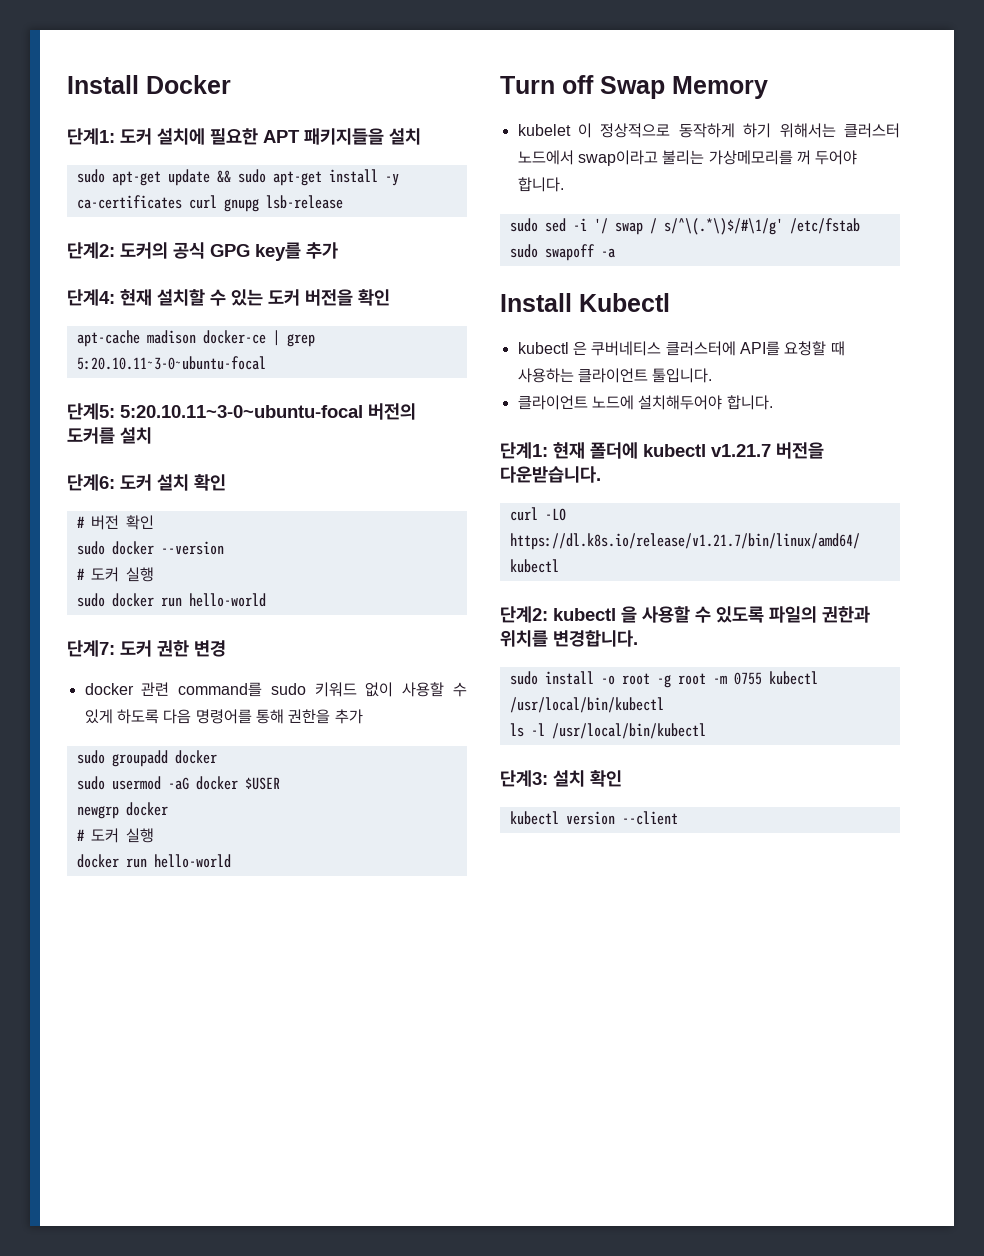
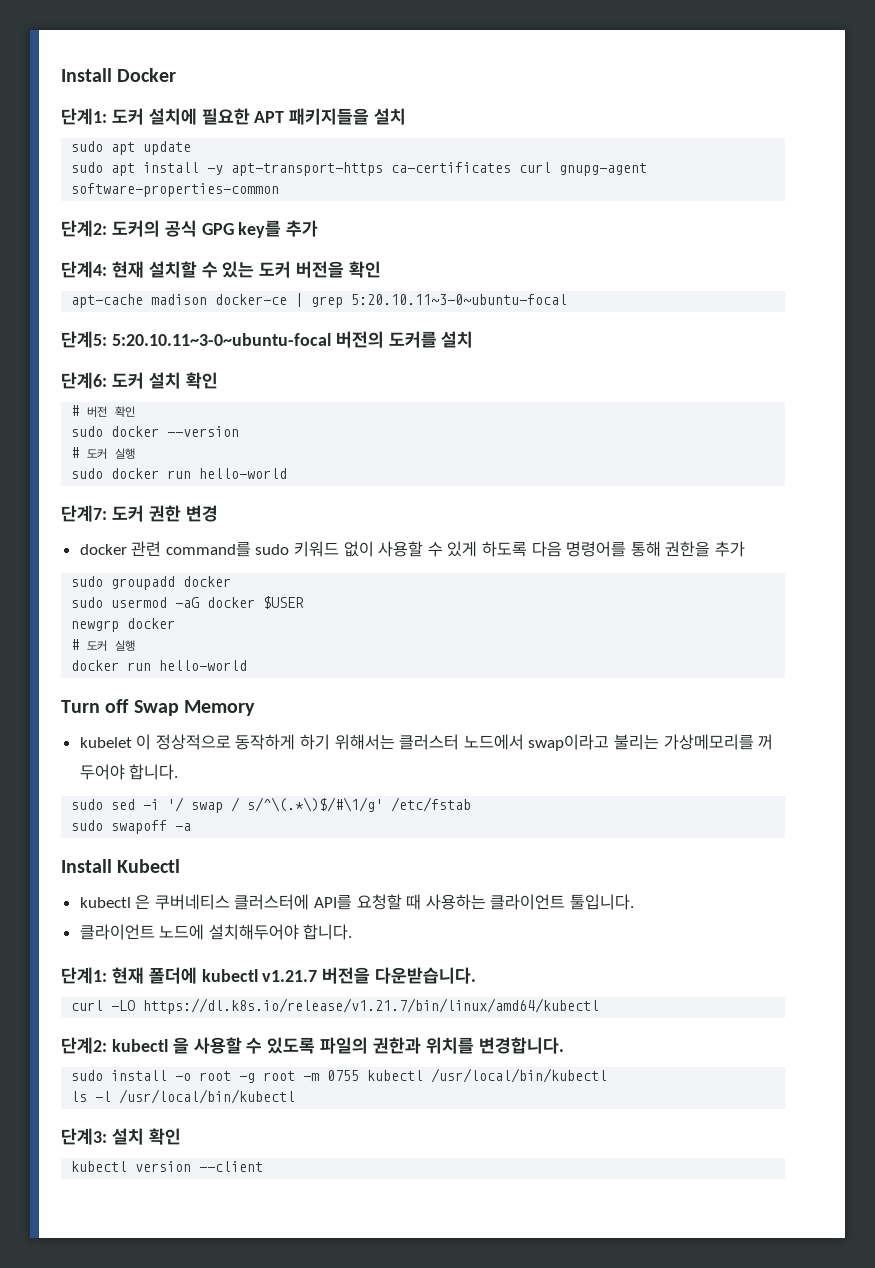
- sudo apt-get update && sudo apt-get install -y ca-certificates curl gnupg lsb-release
+ sudo apt update
+ sudo apt install -y apt-transport-https ca-certificates curl gnupg-agent software-properties-common

